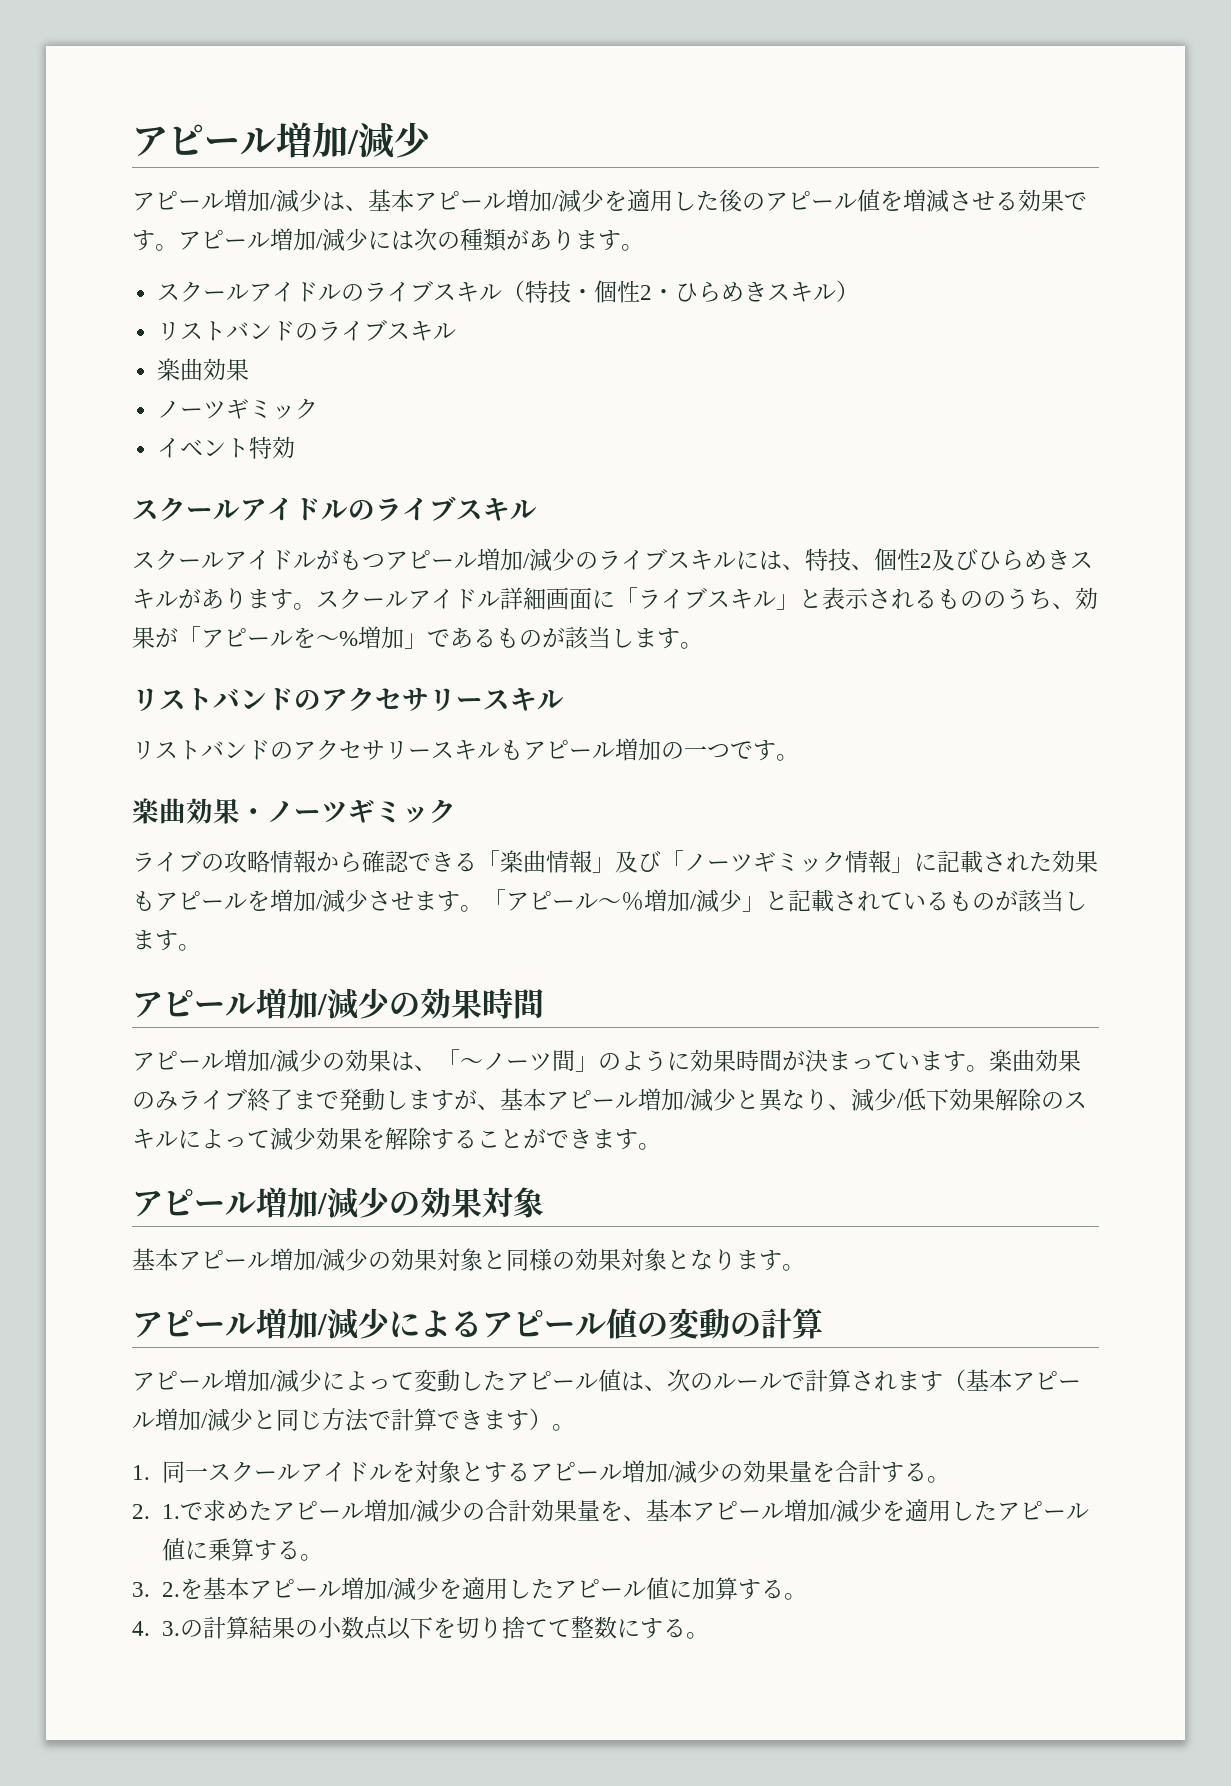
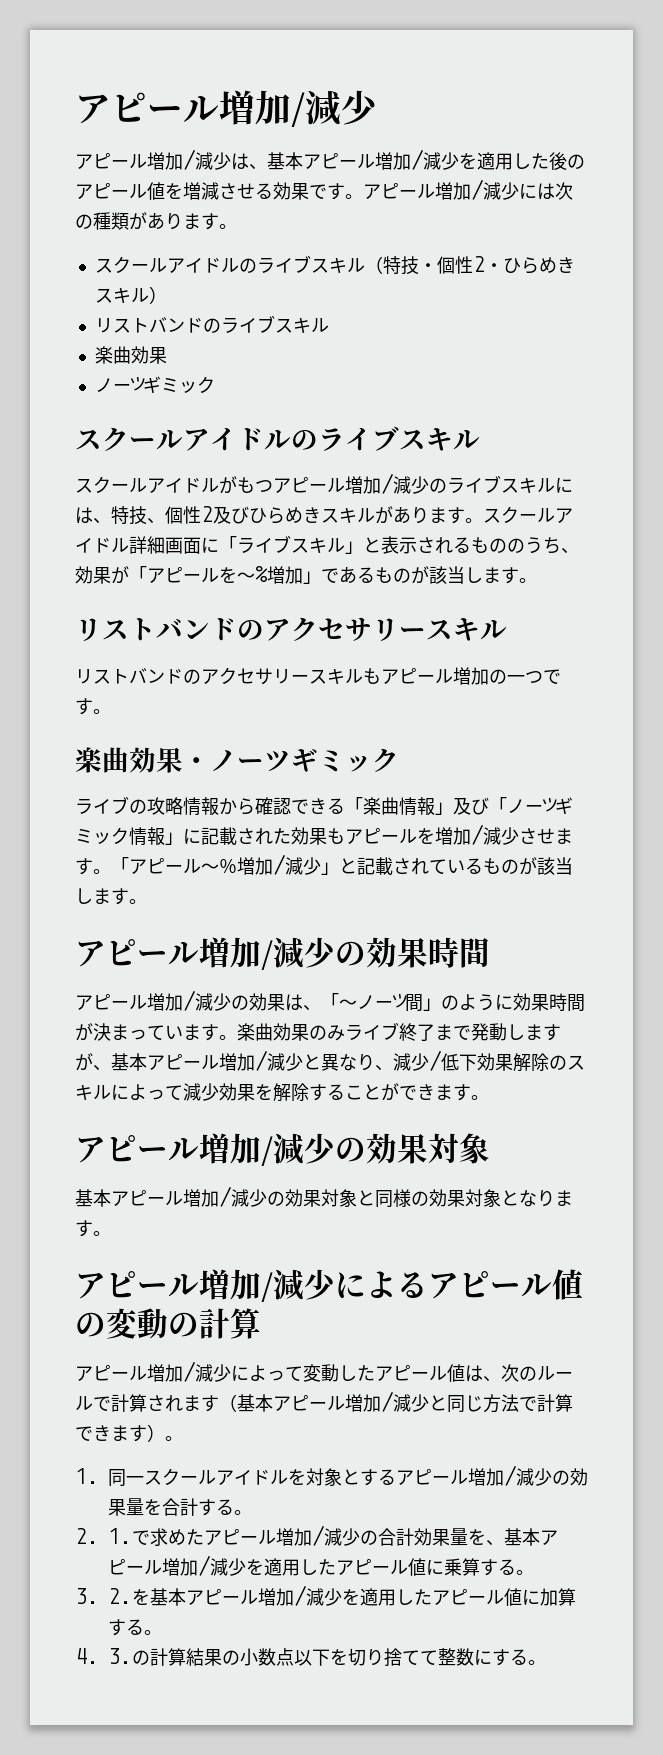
- イベント特効

